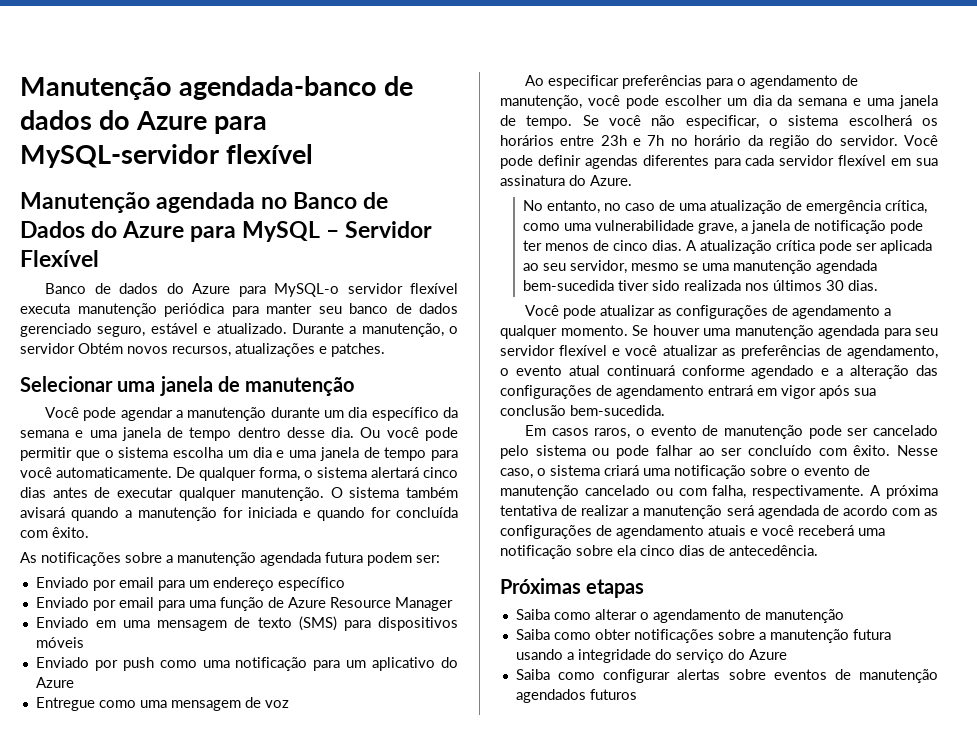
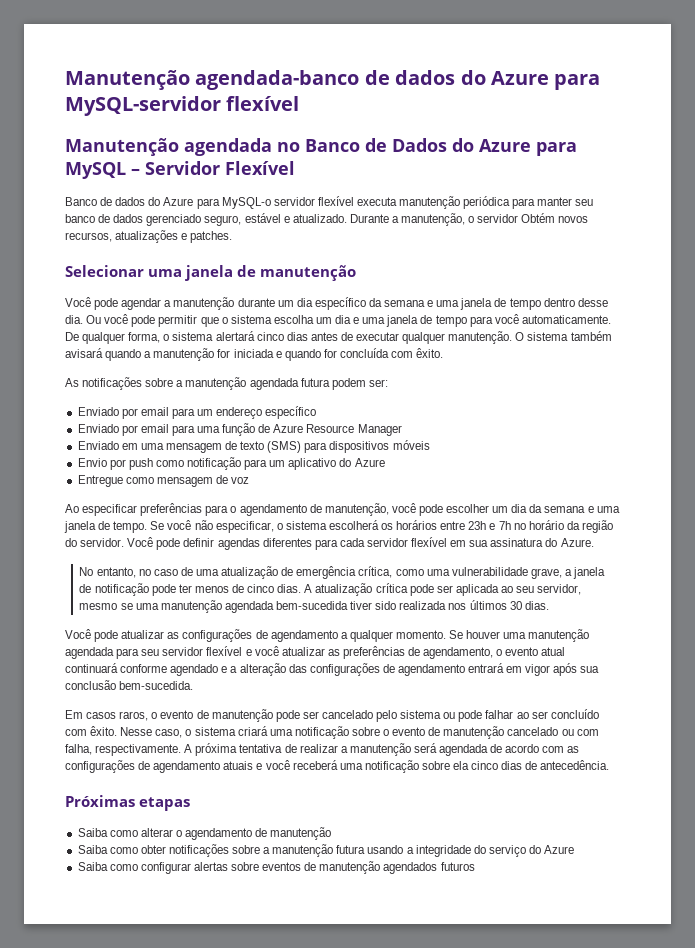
- Enviado por push como uma notificação para um aplicativo do Azure
+ Envio por push como notificação para um aplicativo do Azure
- Entregue como uma mensagem de voz
+ Entregue como mensagem de voz

